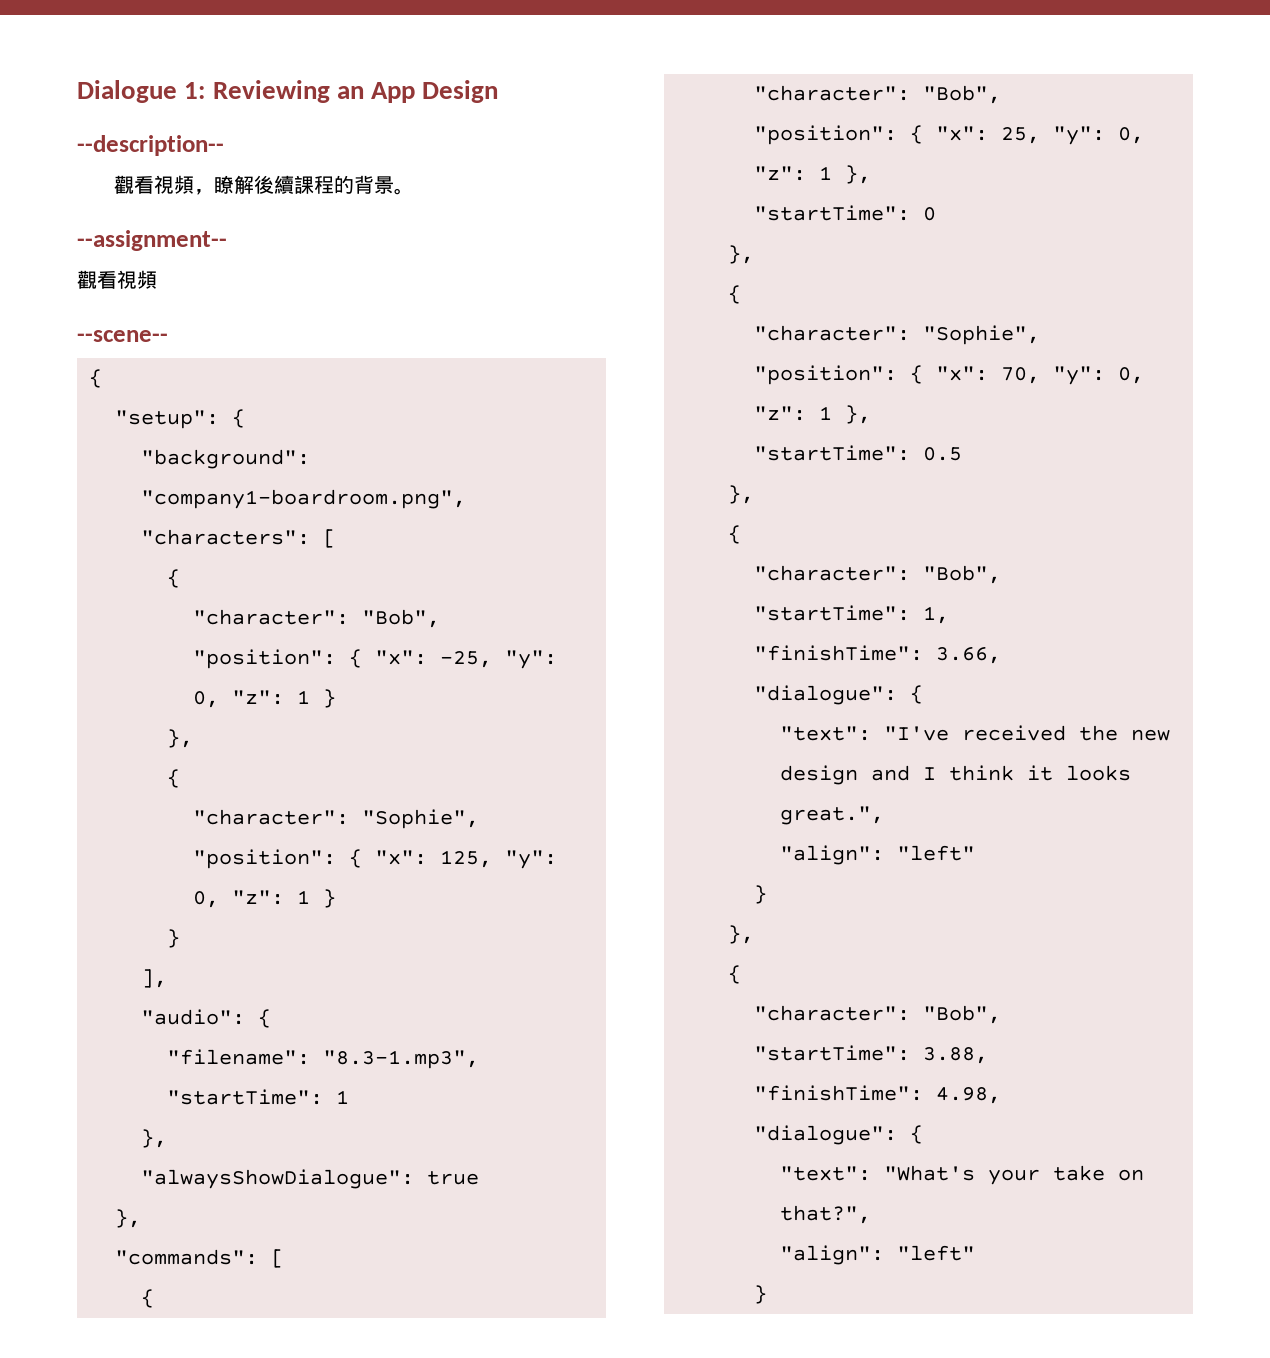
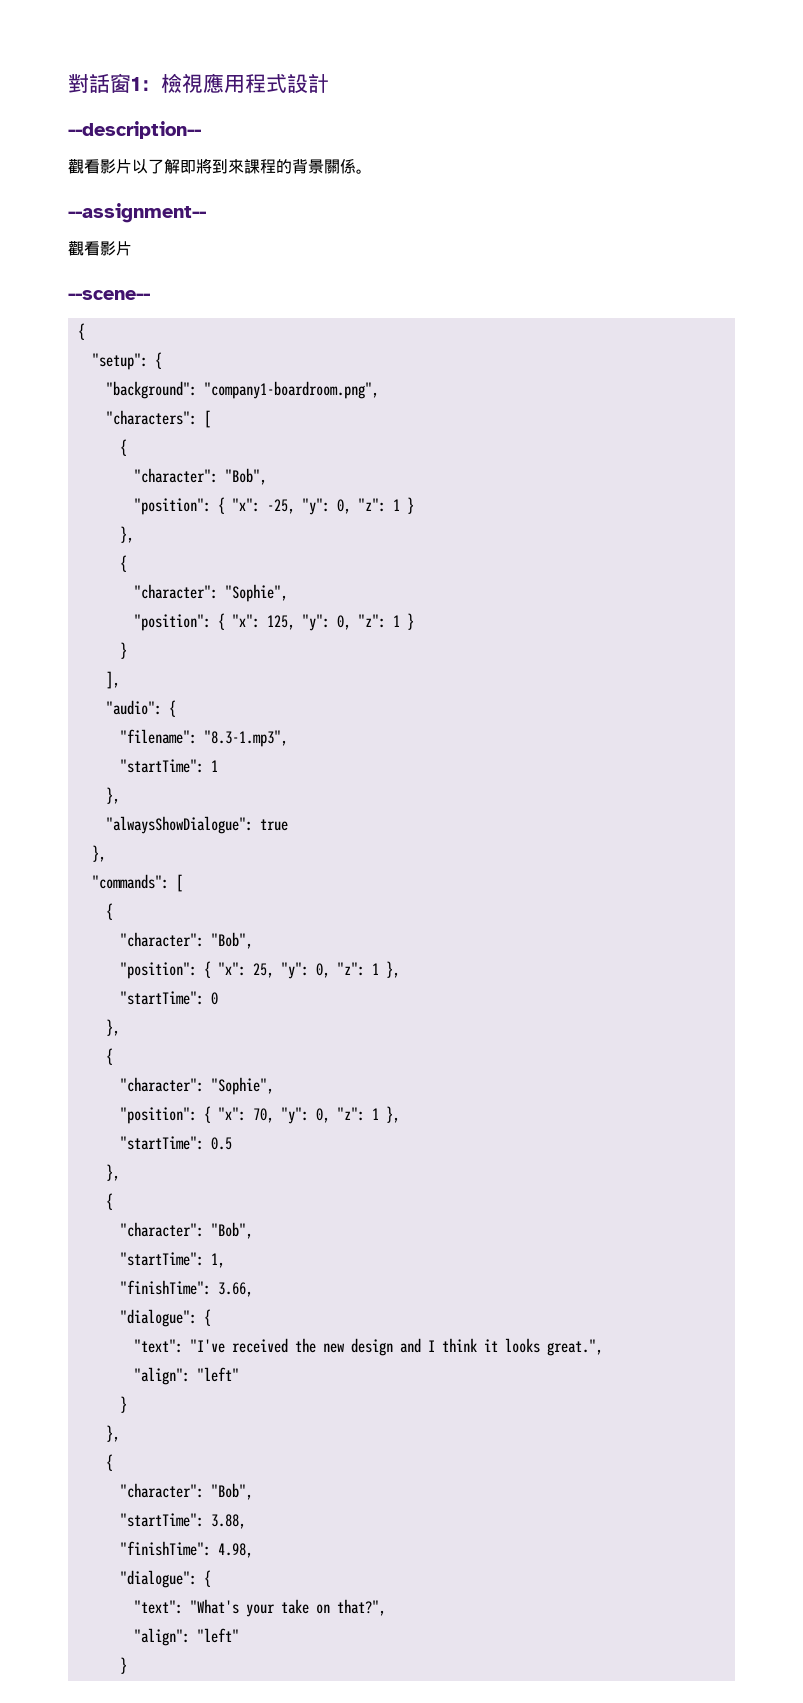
- Dialogue 1: Reviewing an App Design
+ 對話窗1：檢視應用程式設計
  --description--
- 觀看視頻，瞭解後續課程的背景。
+ 觀看影片以了解即將到來課程的背景關係。
  --assignment--
- 觀看視頻
+ 觀看影片

